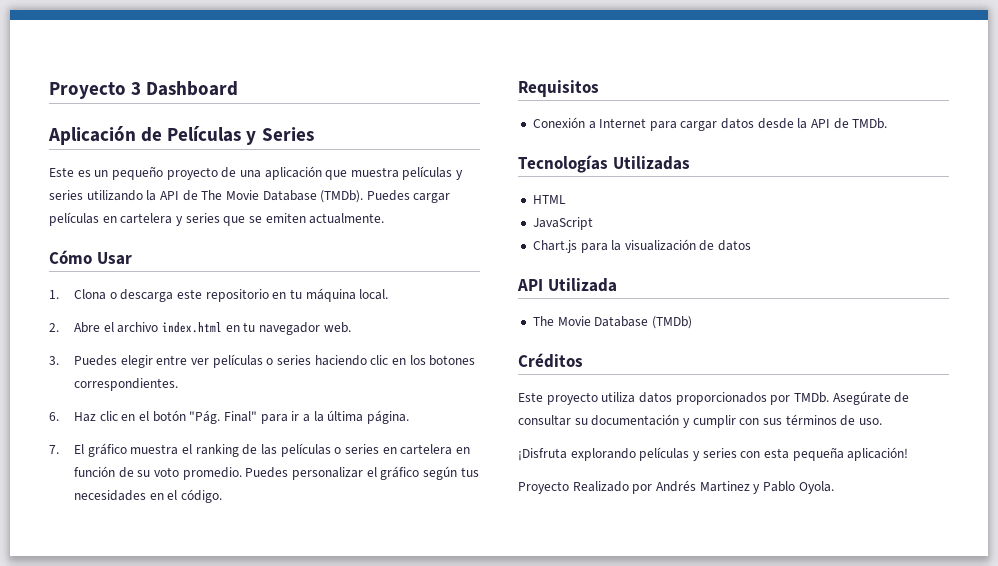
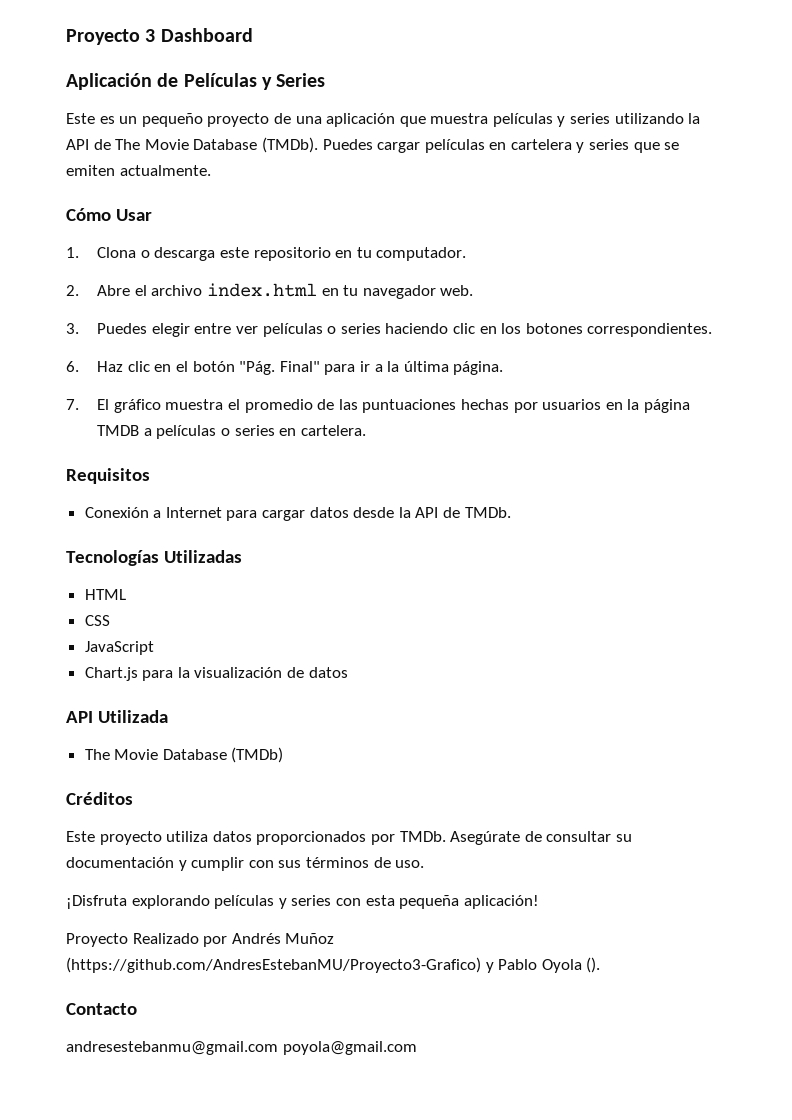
- 1. Clona o descarga este repositorio en tu máquina local.
+ 1. Clona o descarga este repositorio en tu computador.
- 7. El gráfico muestra el ranking de las películas o series en cartelera en función de su voto promedio. Puedes personalizar el gráfico según tus necesidades en el código.
+ 7. El gráfico muestra el promedio de las puntuaciones hechas por usuarios en la página TMDB a películas o series en cartelera.
+ CSS
- Proyecto Realizado por Andrés Martinez y Pablo Oyola.
+ Proyecto Realizado por Andrés Muñoz (https://github.com/AndresEstebanMU/Proyecto3-Grafico) y Pablo Oyola ().
+ Contacto
+ andresestebanmu@gmail.com poyola@gmail.com

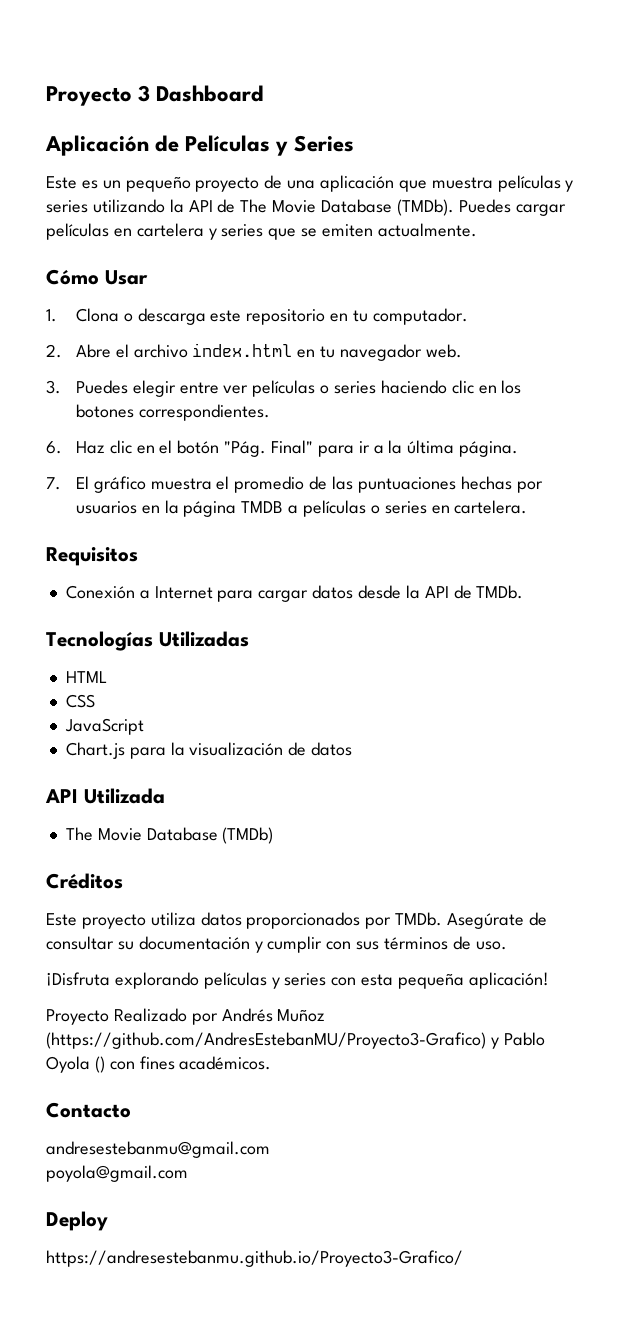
- Proyecto Realizado por Andrés Muñoz (https://github.com/AndresEstebanMU/Proyecto3-Grafico) y Pablo Oyola ().
+ Proyecto Realizado por Andrés Muñoz (https://github.com/AndresEstebanMU/Proyecto3-Grafico) y Pablo Oyola () con fines académicos.
- andresestebanmu@gmail.com poyola@gmail.com
+ andresestebanmu@gmail.com
+ poyola@gmail.com
+ Deploy
+ https://andresestebanmu.github.io/Proyecto3-Grafico/

